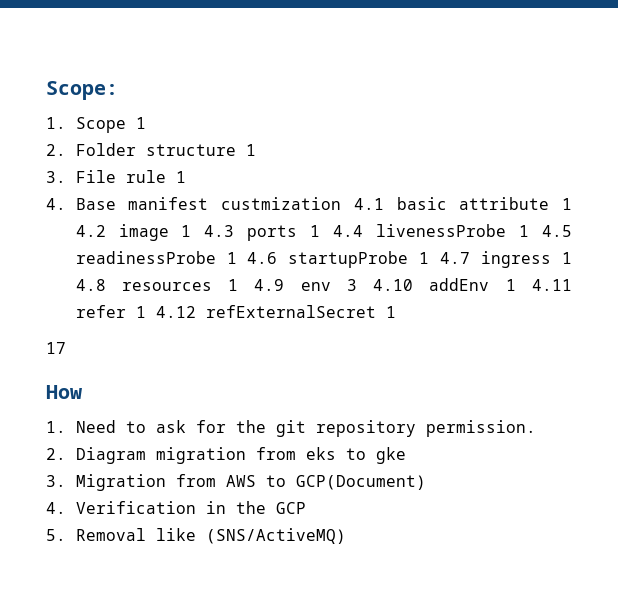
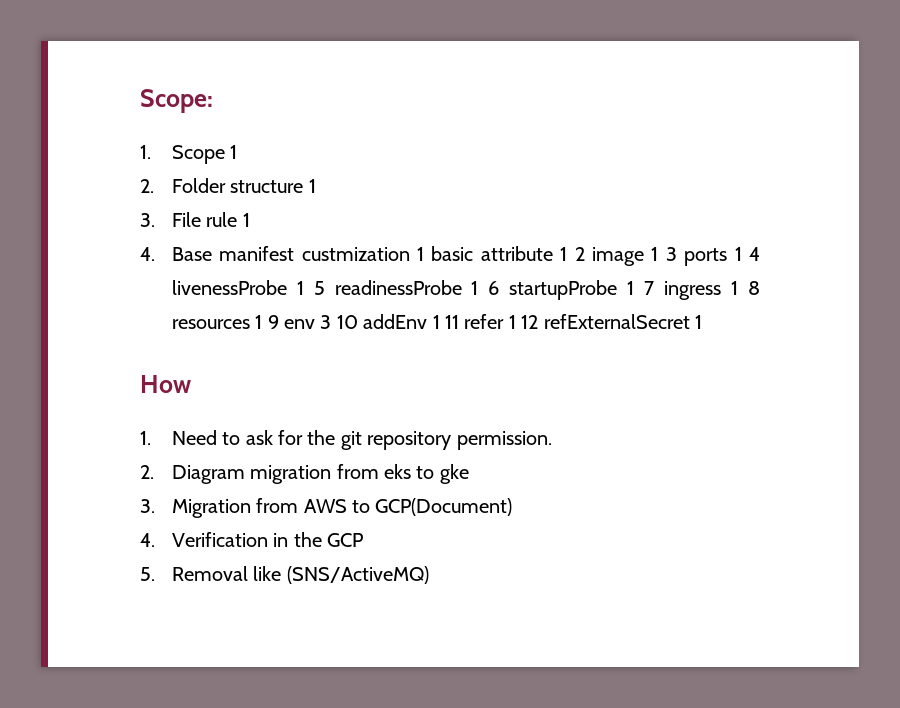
- 4. Base manifest custmization 4.1 basic attribute 1 4.2 image 1 4.3 ports 1 4.4 livenessProbe 1 4.5 readinessProbe 1 4.6 startupProbe 1 4.7 ingress 1 4.8 resources 1 4.9 env 3 4.10 addEnv 1 4.11 refer 1 4.12 refExternalSecret 1
+ 4. Base manifest custmization 1 basic attribute 1 2 image 1 3 ports 1 4 livenessProbe 1 5 readinessProbe 1 6 startupProbe 1 7 ingress 1 8 resources 1 9 env 3 10 addEnv 1 11 refer 1 12 refExternalSecret 1
- 17

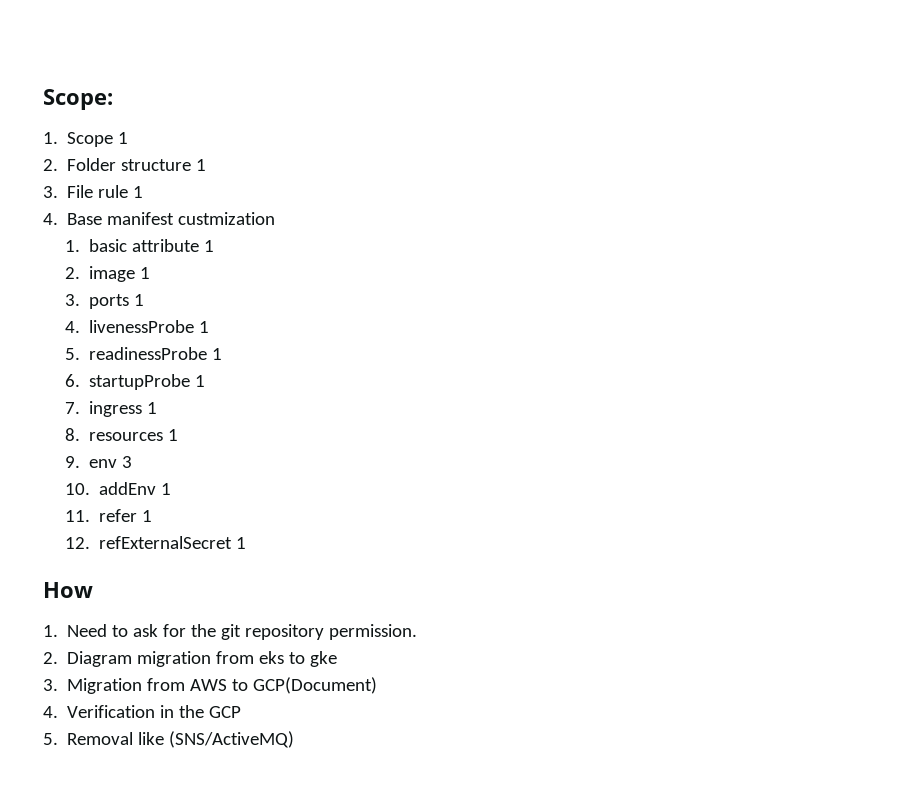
- 4. Base manifest custmization 1 basic attribute 1 2 image 1 3 ports 1 4 livenessProbe 1 5 readinessProbe 1 6 startupProbe 1 7 ingress 1 8 resources 1 9 env 3 10 addEnv 1 11 refer 1 12 refExternalSecret 1
+ 4. Base manifest custmization
+ 1. basic attribute 1
+ 2. image 1
+ 3. ports 1
+ 4. livenessProbe 1
+ 5. readinessProbe 1
+ 6. startupProbe 1
+ 7. ingress 1
+ 8. resources 1
+ 9. env 3
+ 10. addEnv 1
+ 11. refer 1
+ 12. refExternalSecret 1

